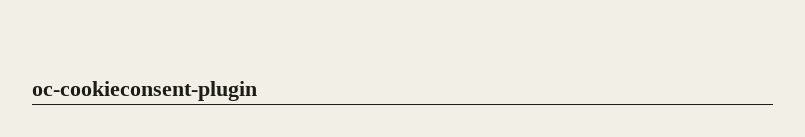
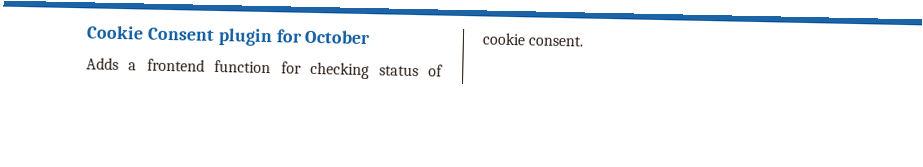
- oc-cookieconsent-plugin
+ Cookie Consent plugin for October
+ Adds a frontend function for checking status of cookie consent.

